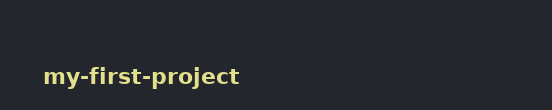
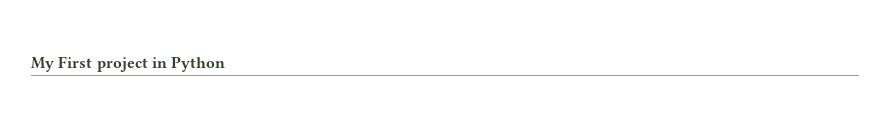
- my-first-project
+ My First project in Python

